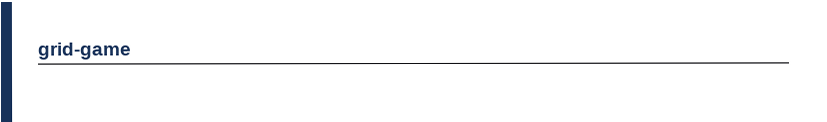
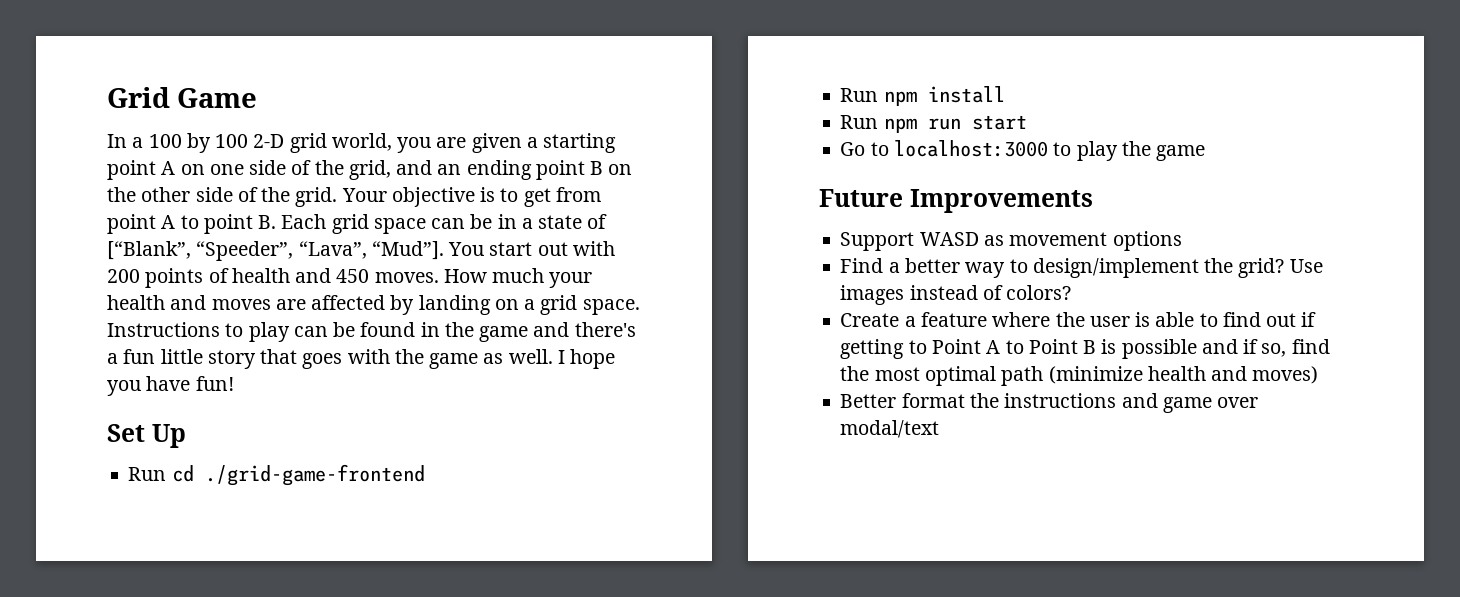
- grid-game
+ Grid Game
+ In a 100 by 100 2-D grid world, you are given a starting point A on one side of the grid, and an ending point B on the other side of the grid. Your objective is to get from point A to point B. Each grid space can be in a state of [“Blank”, “Speeder”, “Lava”, “Mud”]. You start out with 200 points of health and 450 moves. How much your health and moves are affected by landing on a grid space. Instructions to play can be found in the game and there's a fun little story that goes with the game as well. I hope you have fun!
+ Set Up
+ Run cd ./grid-game-frontend
+ Run npm install
+ Run npm run start
+ Go to localhost:3000 to play the game
+ Future Improvements
+ Support WASD as movement options
+ Find a better way to design/implement the grid? Use images instead of colors?
+ Create a feature where the user is able to find out if getting to Point A to Point B is possible and if so, find the most optimal path (minimize health and moves)
+ Better format the instructions and game over modal/text

